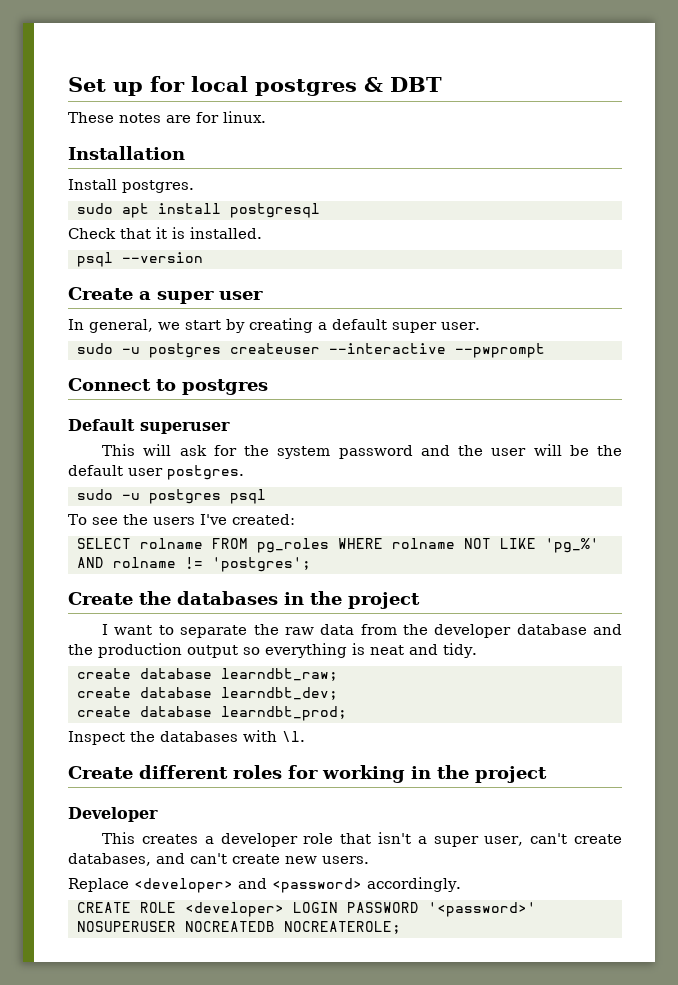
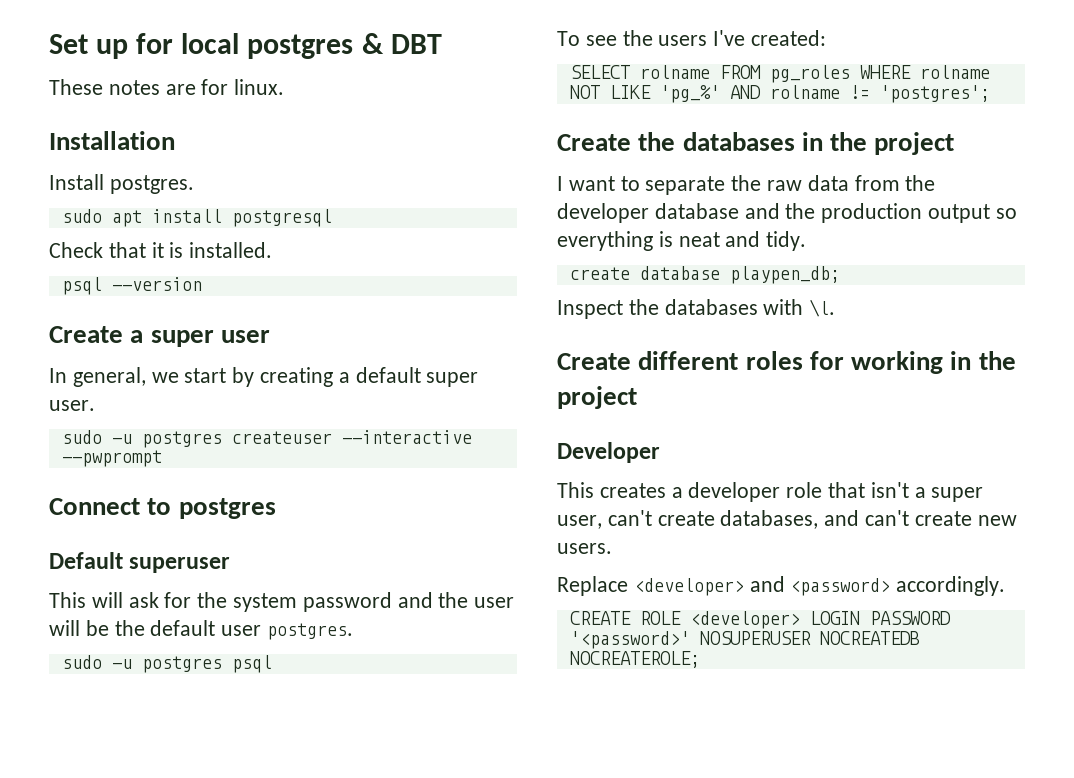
- create database learndbt_raw;
- create database learndbt_dev;
- create database learndbt_prod;
+ create database playpen_db;

